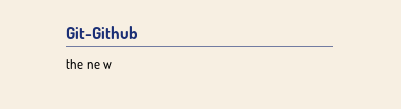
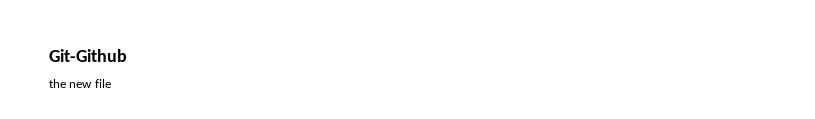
- the ne w
+ the new file

